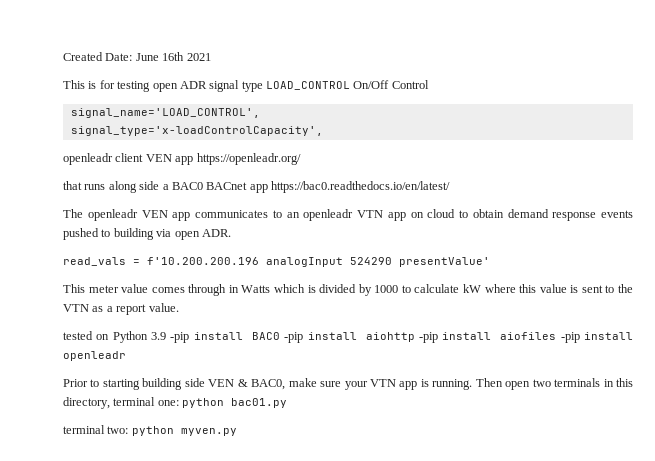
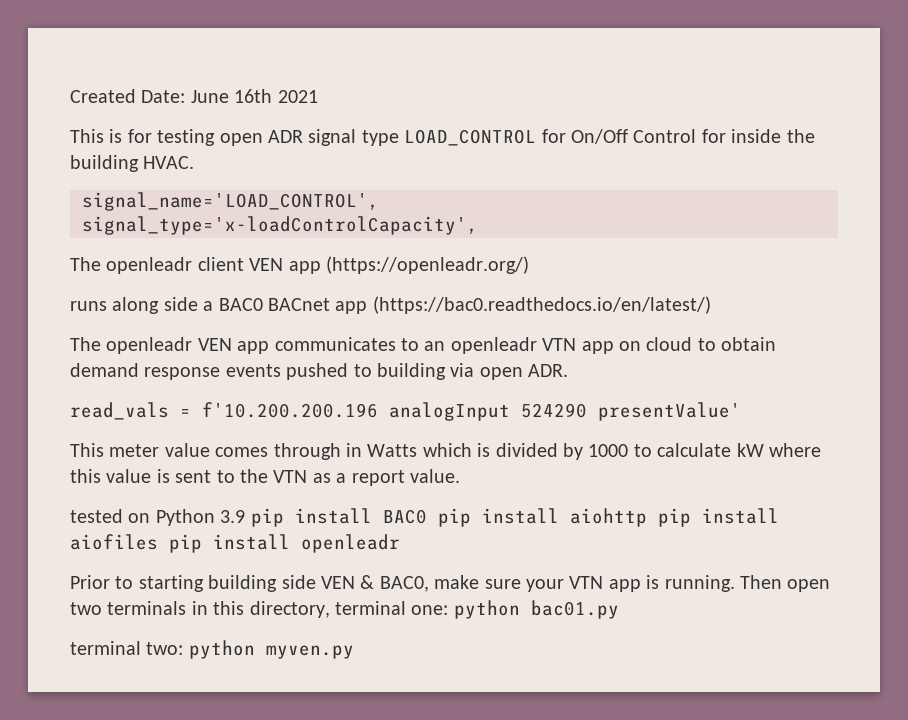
- This is for testing open ADR signal type LOAD_CONTROL On/Off Control
+ This is for testing open ADR signal type LOAD_CONTROL for On/Off Control for inside the building HVAC.
- openleadr client VEN app https://openleadr.org/
- that runs along side a BAC0 BACnet app https://bac0.readthedocs.io/en/latest/
+ The openleadr client VEN app (https://openleadr.org/)
+ runs along side a BAC0 BACnet app (https://bac0.readthedocs.io/en/latest/)
- tested on Python 3.9 -pip install BAC0 -pip install aiohttp -pip install aiofiles -pip install openleadr
+ tested on Python 3.9 pip install BAC0 pip install aiohttp pip install aiofiles pip install openleadr

